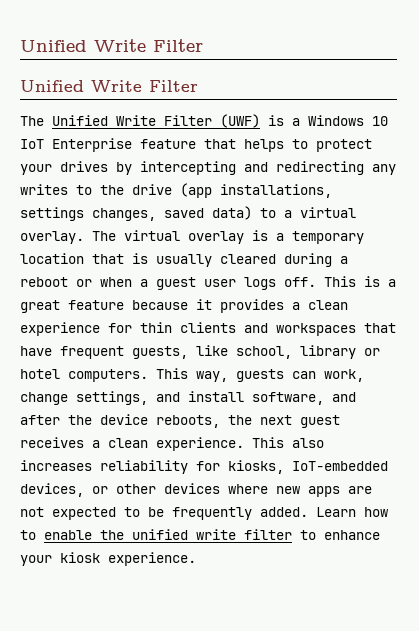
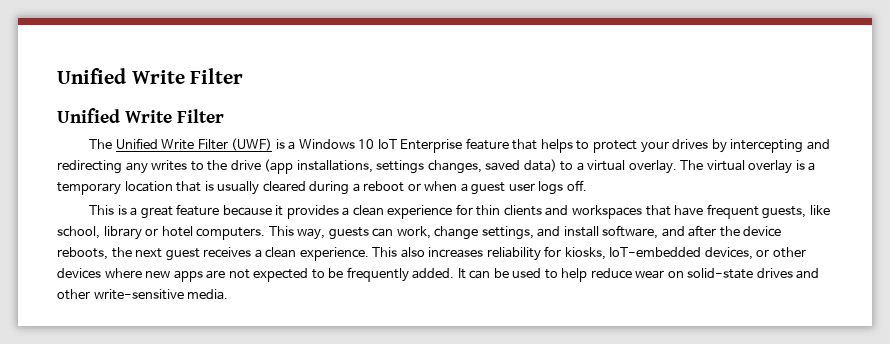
- The virtual overlay is a temporary location that is usually cleared during a reboot or when a guest user logs off. This is a great feature because it provides a clean experience for thin clients and workspaces that have frequent guests, like school, library or hotel computers.
+ The virtual overlay is a temporary location that is usually cleared during a reboot or when a guest user logs off.
+ This is a great feature because it provides a clean experience for thin clients and workspaces that have frequent guests, like school, library or hotel computers.
- Learn how to enable the unified write filter to enhance your kiosk experience.
+ It can be used to help reduce wear on solid-state drives and other write-sensitive media.

